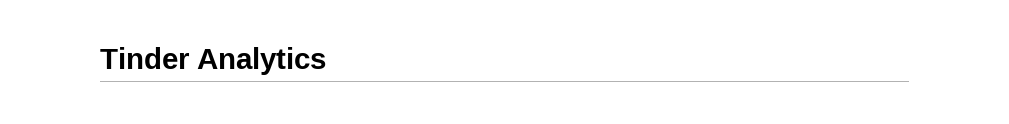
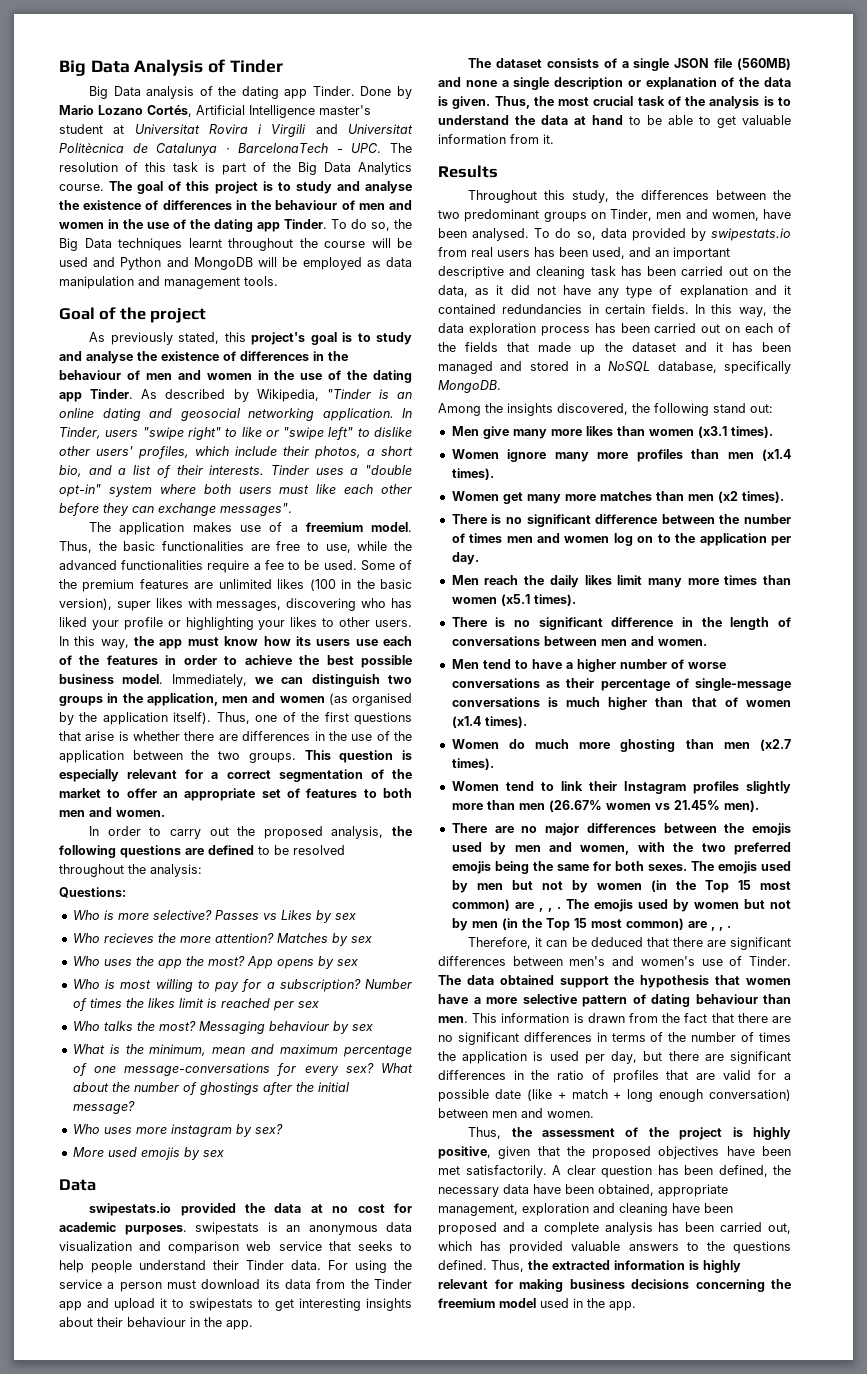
- Tinder Analytics
+ Big Data Analysis of Tinder
+ Big Data analysis of the dating app Tinder. Done by Mario Lozano Cortés, Artificial Intelligence master's student at Universitat Rovira i Virgili and Universitat Politècnica de Catalunya · BarcelonaTech - UPC. The resolution of this task is part of the Big Data Analytics course. The goal of this project is to study and analyse the existence of differences in the behaviour of men and women in the use of the dating app Tinder. To do so, the Big Data techniques learnt throughout the course will be used and Python and MongoDB will be employed as data manipulation and management tools.
+ Goal of the project
+ As previously stated, this project's goal is to study and analyse the existence of differences in the behaviour of men and women in the use of the dating app Tinder. As described by Wikipedia, "Tinder is an online dating and geosocial networking application. In Tinder, users "swipe right" to like or "swipe left" to dislike other users' profiles, which include their photos, a short bio, and a list of their interests. Tinder uses a "double opt-in" system where both users must like each other before they can exchange messages".
+ The application makes use of a freemium model. Thus, the basic functionalities are free to use, while the advanced functionalities require a fee to be used. Some of the premium features are unlimited likes (100 in the basic version), super likes with messages, discovering who has liked your profile or highlighting your likes to other users. In this way, the app must know how its users use each of the features in order to achieve the best possible business model. Immediately, we can distinguish two groups in the application, men and women (as organised by the application itself). Thus, one of the first questions that arise is whether there are differences in the use of the application between the two groups. This question is especially relevant for a correct segmentation of the market to offer an appropriate set of features to both men and women.
+ In order to carry out the proposed analysis, the following questions are defined to be resolved throughout the analysis:
+ Questions:
+ Who is more selective? Passes vs Likes by sex
+ Who recieves the more attention? Matches by sex
+ Who uses the app the most? App opens by sex
+ Who is most willing to pay for a subscription? Number of times the likes limit is reached per sex
+ Who talks the most? Messaging behaviour by sex
+ What is the minimum, mean and maximum percentage of one message-conversations for every sex? What about the number of ghostings after the initial message?
+ Who uses more instagram by sex?
+ More used emojis by sex
+ Data
+ swipestats.io provided the data at no cost for academic purposes. swipestats is an anonymous data visualization and comparison web service that seeks to help people understand their Tinder data. For using the service a person must download its data from the Tinder app and upload it to swipestats to get interesting insights about their behaviour in the app.
+ The dataset consists of a single JSON file (560MB) and none a single description or explanation of the data is given. Thus, the most crucial task of the analysis is to understand the data at hand to be able to get valuable information from it.
+ Results
+ Throughout this study, the differences between the two predominant groups on Tinder, men and women, have been analysed. To do so, data provided by swipestats.io from real users has been used, and an important descriptive and cleaning task has been carried out on the data, as it did not have any type of explanation and it contained redundancies in certain fields. In this way, the data exploration process has been carried out on each of the fields that made up the dataset and it has been managed and stored in a NoSQL database, specifically MongoDB.
+ Among the insights discovered, the following stand out:
+ Men give many more likes than women (x3.1 times).
+ Women ignore many more profiles than men (x1.4 times).
+ Women get many more matches than men (x2 times).
+ There is no significant difference between the number of times men and women log on to the application per day.
+ Men reach the daily likes limit many more times than women (x5.1 times).
+ There is no significant difference in the length of conversations between men and women.
+ Men tend to have a higher number of worse conversations as their percentage of single-message conversations is much higher than that of women (x1.4 times).
+ Women do much more ghosting than men (x2.7 times).
+ Women tend to link their Instagram profiles slightly more than men (26.67% women vs 21.45% men).
+ There are no major differences between the emojis used by men and women, with the two preferred emojis being the same for both sexes. The emojis used by men but not by women (in the Top 15 most common) are , , . The emojis used by women but not by men (in the Top 15 most common) are , , .
+ Therefore, it can be deduced that there are significant differences between men's and women's use of Tinder. The data obtained support the hypothesis that women have a more selective pattern of dating behaviour than men. This information is drawn from the fact that there are no significant differences in terms of the number of times the application is used per day, but there are significant differences in the ratio of profiles that are valid for a possible date (like + match + long enough conversation) between men and women.
+ Thus, the assessment of the project is highly positive, given that the proposed objectives have been met satisfactorily. A clear question has been defined, the necessary data have been obtained, appropriate management, exploration and cleaning have been proposed and a complete analysis has been carried out, which has provided valuable answers to the questions defined. Thus, the extracted information is highly relevant for making business decisions concerning the freemium model used in the app.

